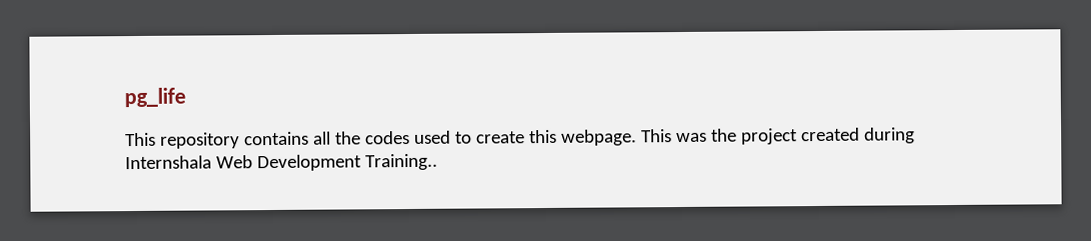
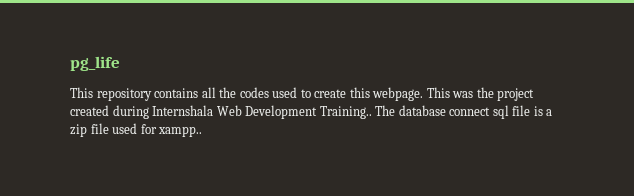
+ The database connect sql file is a zip file used for xampp..

